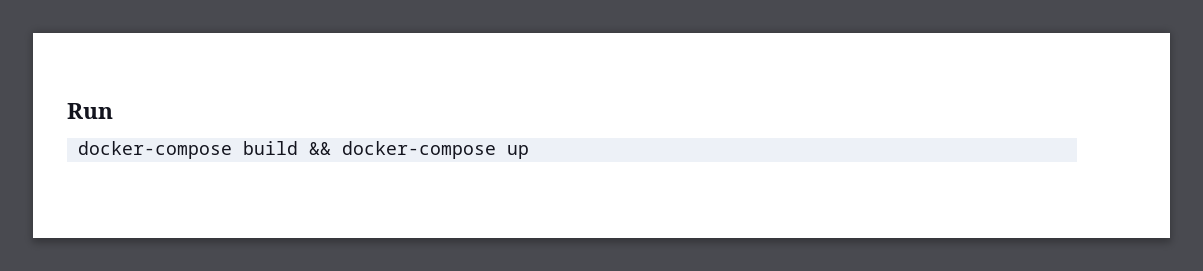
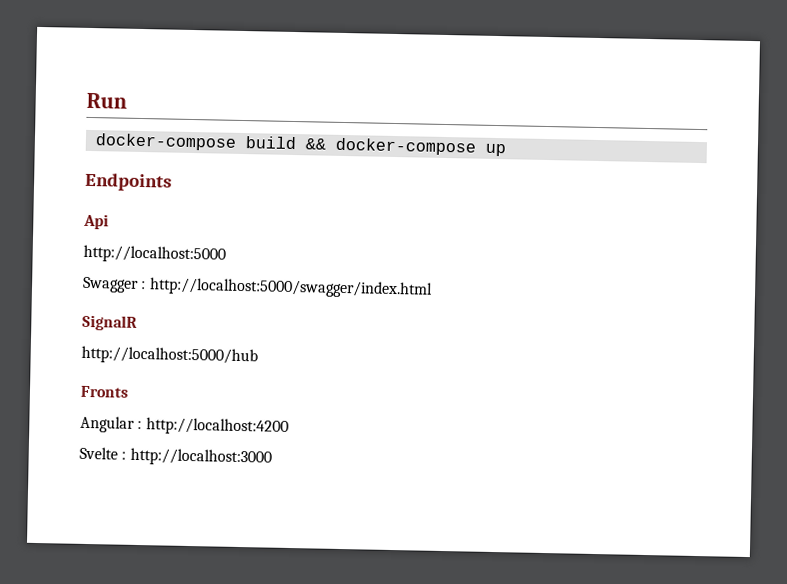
+ Endpoints
+ Api
+ http://localhost:5000
+ Swagger : http://localhost:5000/swagger/index.html
+ SignalR
+ http://localhost:5000/hub
+ Fronts
+ Angular : http://localhost:4200
+ Svelte : http://localhost:3000

